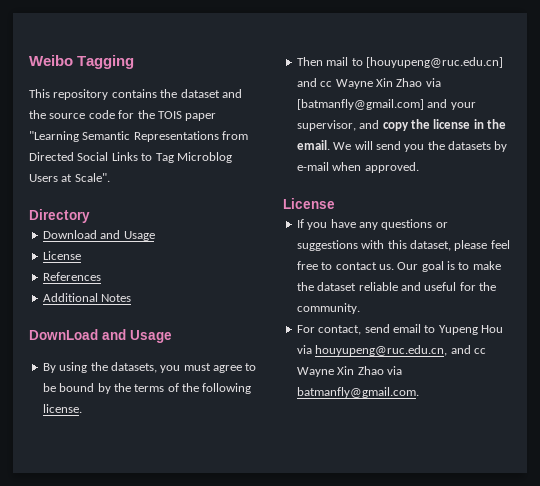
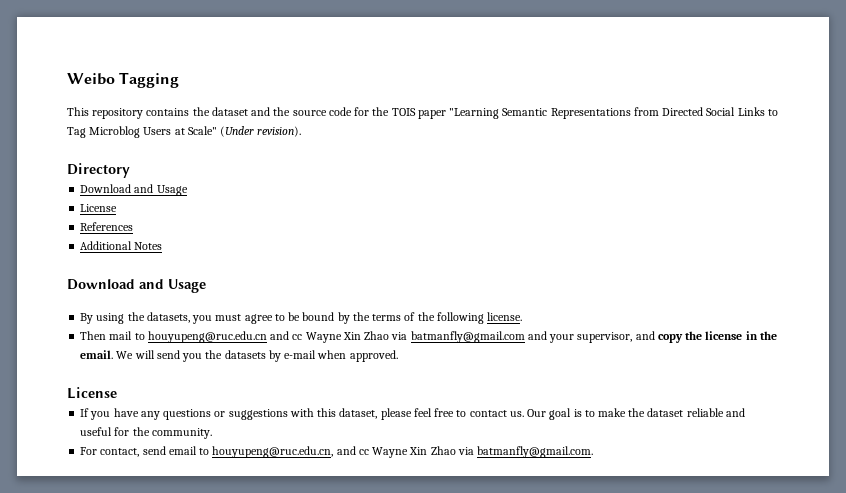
- This repository contains the dataset and the source code for the TOIS paper "Learning Semantic Representations from Directed Social Links to Tag Microblog Users at Scale".
+ This repository contains the dataset and the source code for the TOIS paper "Learning Semantic Representations from Directed Social Links to Tag Microblog Users at Scale" (Under revision).
  Additional Notes
- DownLoad and Usage
+ Download and Usage
- Then mail to [houyupeng@ruc.edu.cn] and cc Wayne Xin Zhao via [batmanfly@gmail.com] and your supervisor, and copy the license in the email.
+ Then mail to houyupeng@ruc.edu.cn and cc Wayne Xin Zhao via batmanfly@gmail.com and your supervisor, and copy the license in the email.
- For contact, send email to Yupeng Hou via houyupeng@ruc.edu.cn, and cc Wayne Xin Zhao via batmanfly@gmail.com.
+ For contact, send email to houyupeng@ruc.edu.cn, and cc Wayne Xin Zhao via batmanfly@gmail.com.

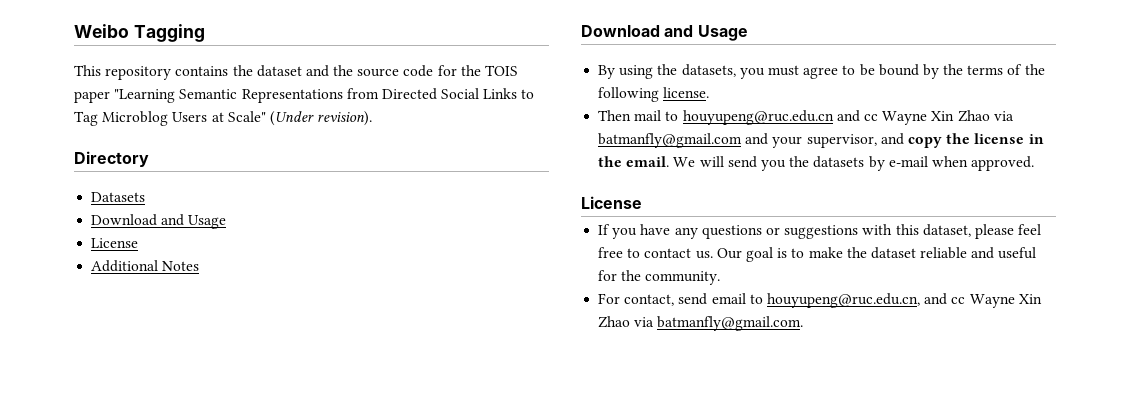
+ Datasets
- References

